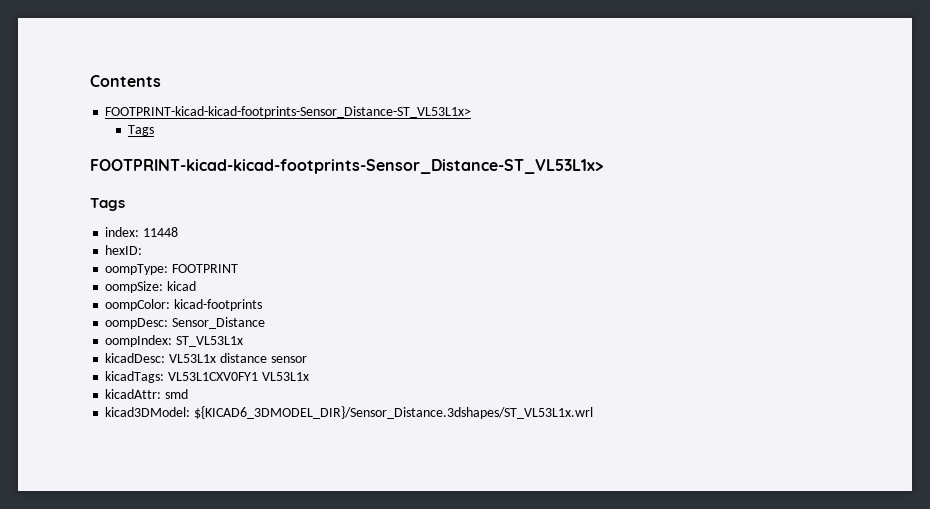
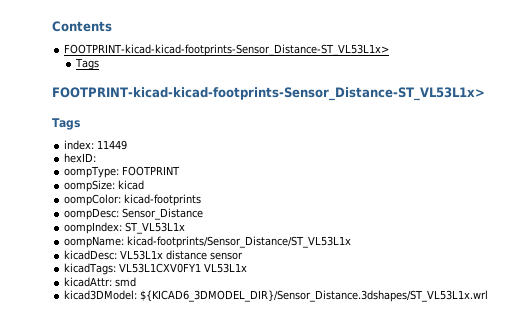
- index: 11448
+ index: 11449
+ oompName: kicad-footprints/Sensor_Distance/ST_VL53L1x

